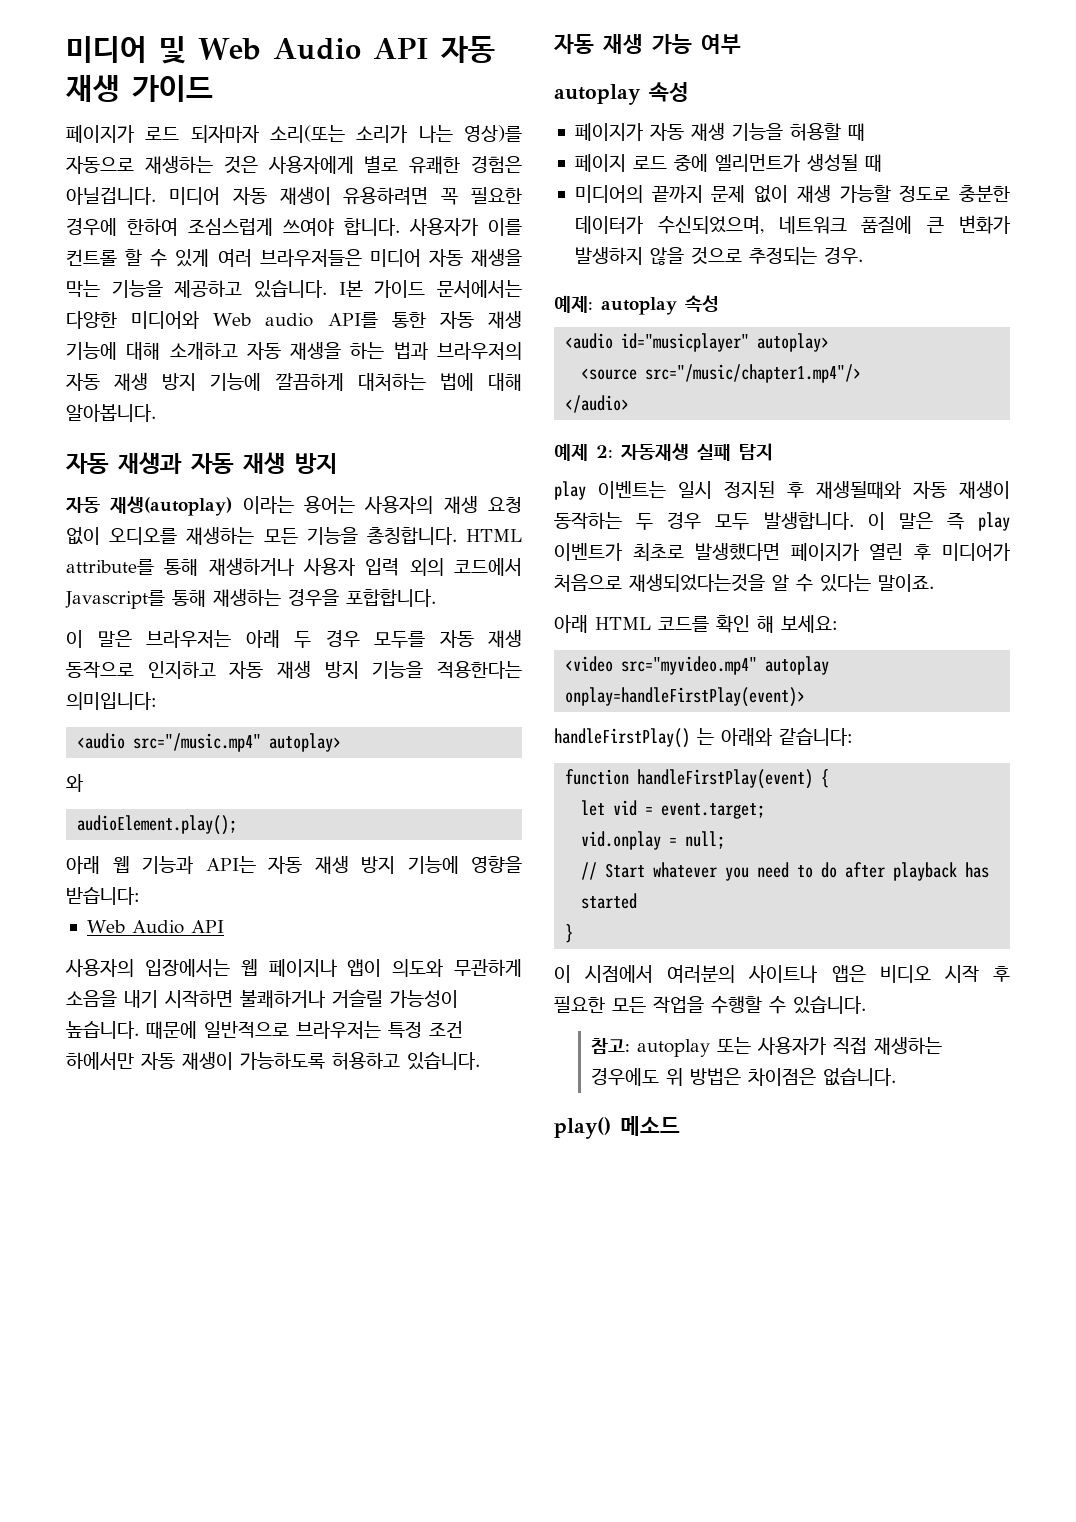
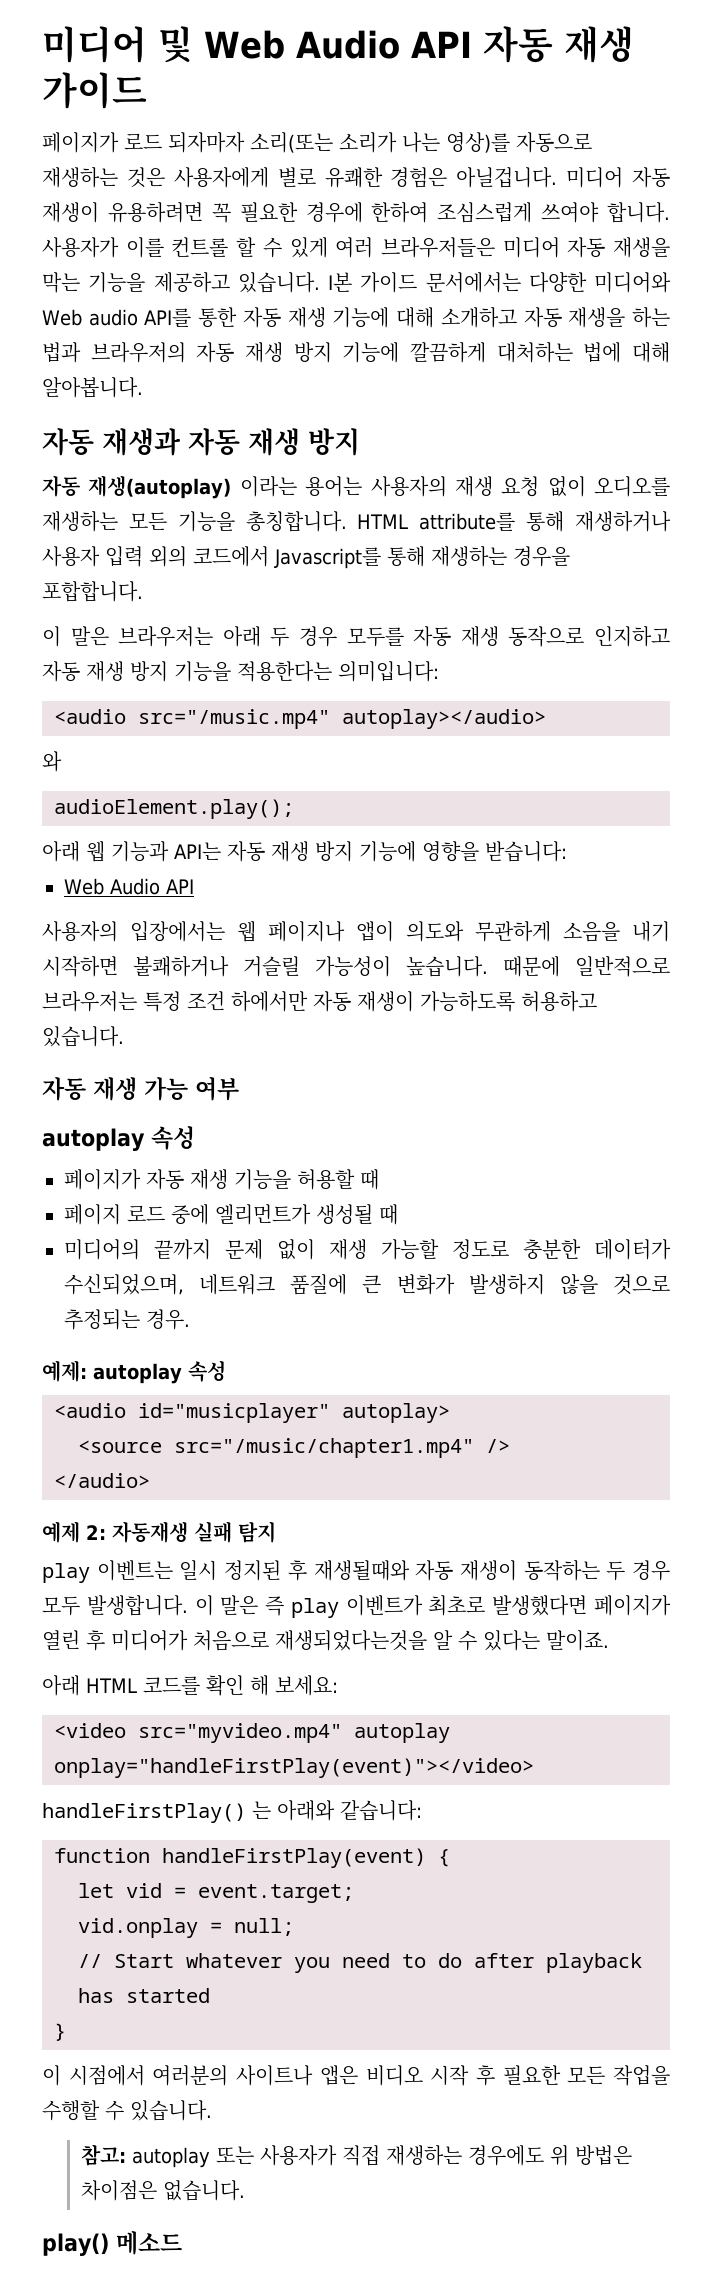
- <audio src="/music.mp4" autoplay>
+ <audio src="/music.mp4" autoplay></audio>
- <source src="/music/chapter1.mp4"/>
+ <source src="/music/chapter1.mp4" />
- <video src="myvideo.mp4" autoplay onplay=handleFirstPlay(event)>
+ <video src="myvideo.mp4" autoplay onplay="handleFirstPlay(event)"></video>

